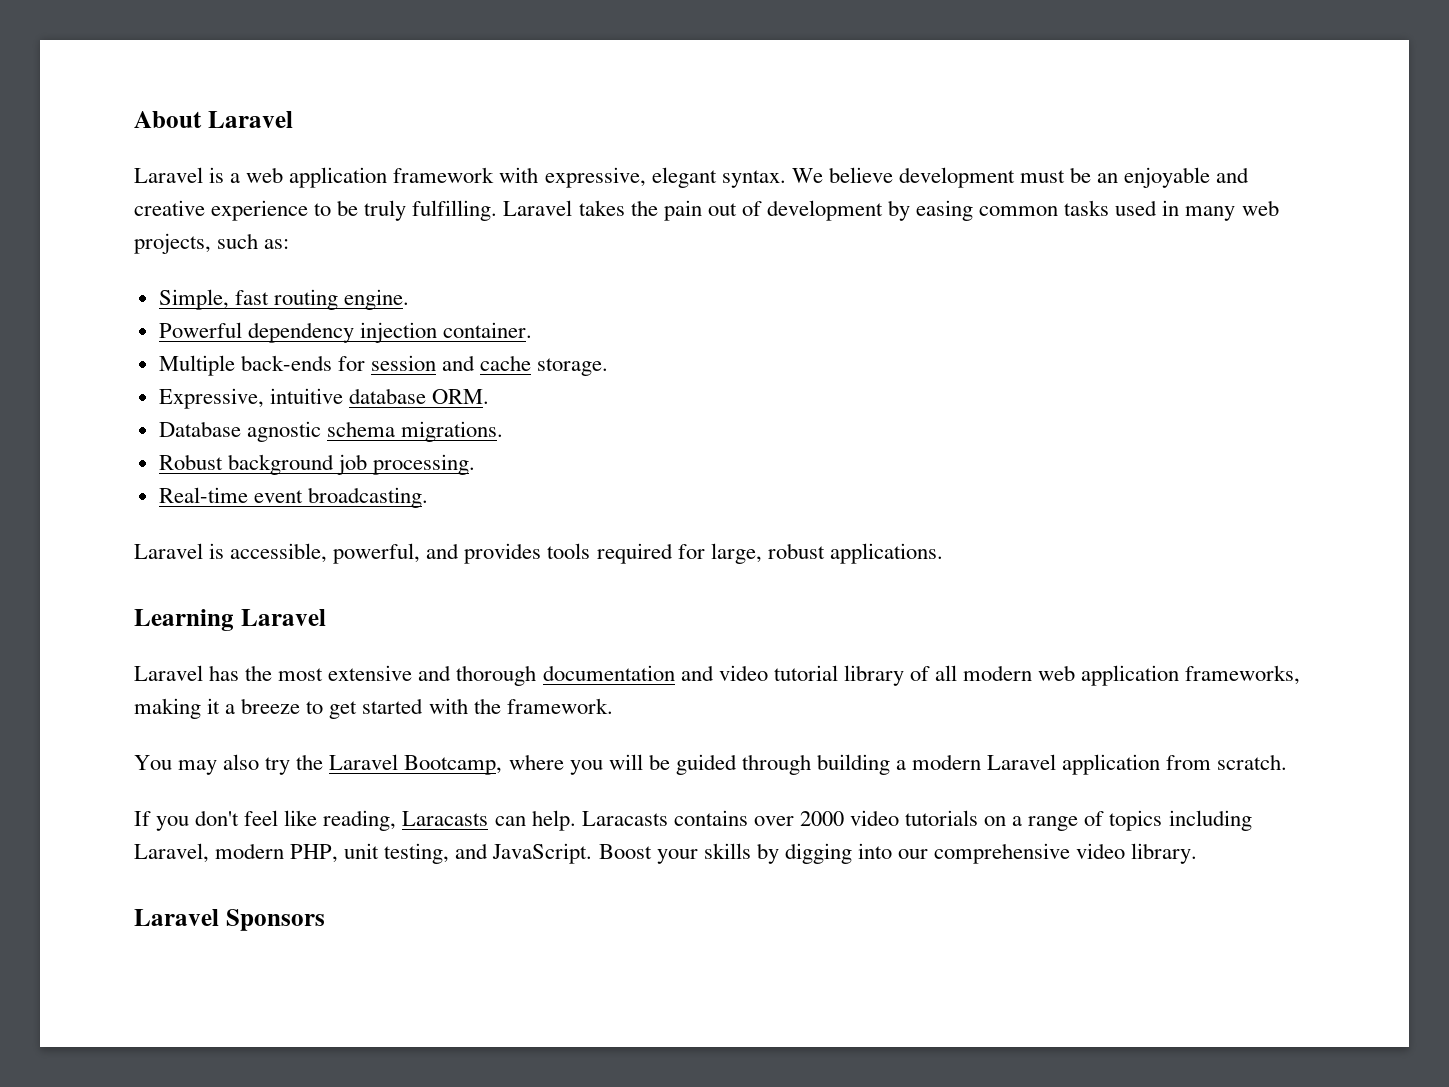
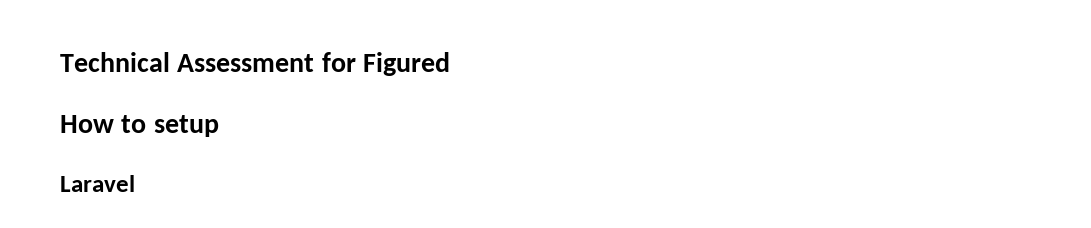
- About Laravel
- Laravel is a web application framework with expressive, elegant syntax. We believe development must be an enjoyable and creative experience to be truly fulfilling. Laravel takes the pain out of development by easing common tasks used in many web projects, such as:
- Simple, fast routing engine.
- Powerful dependency injection container.
- Multiple back-ends for session and cache storage.
- Expressive, intuitive database ORM.
- Database agnostic schema migrations.
- Robust background job processing.
- Real-time event broadcasting.
- Laravel is accessible, powerful, and provides tools required for large, robust applications.
- Learning Laravel
- Laravel has the most extensive and thorough documentation and video tutorial library of all modern web application frameworks, making it a breeze to get started with the framework.
- You may also try the Laravel Bootcamp, where you will be guided through building a modern Laravel application from scratch.
- If you don't feel like reading, Laracasts can help. Laracasts contains over 2000 video tutorials on a range of topics including Laravel, modern PHP, unit testing, and JavaScript. Boost your skills by digging into our comprehensive video library.
- Laravel Sponsors
+ Technical Assessment for Figured
+ How to setup
+ Laravel

